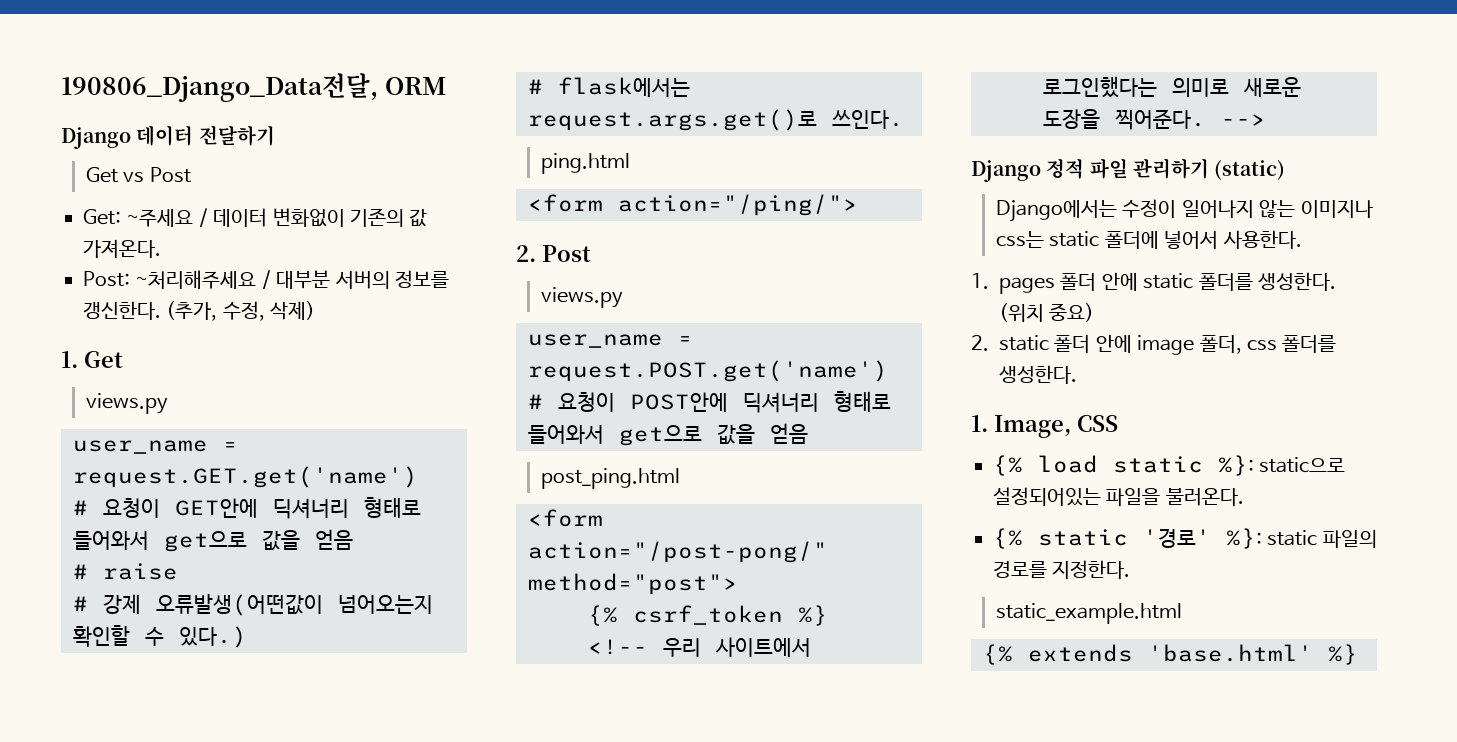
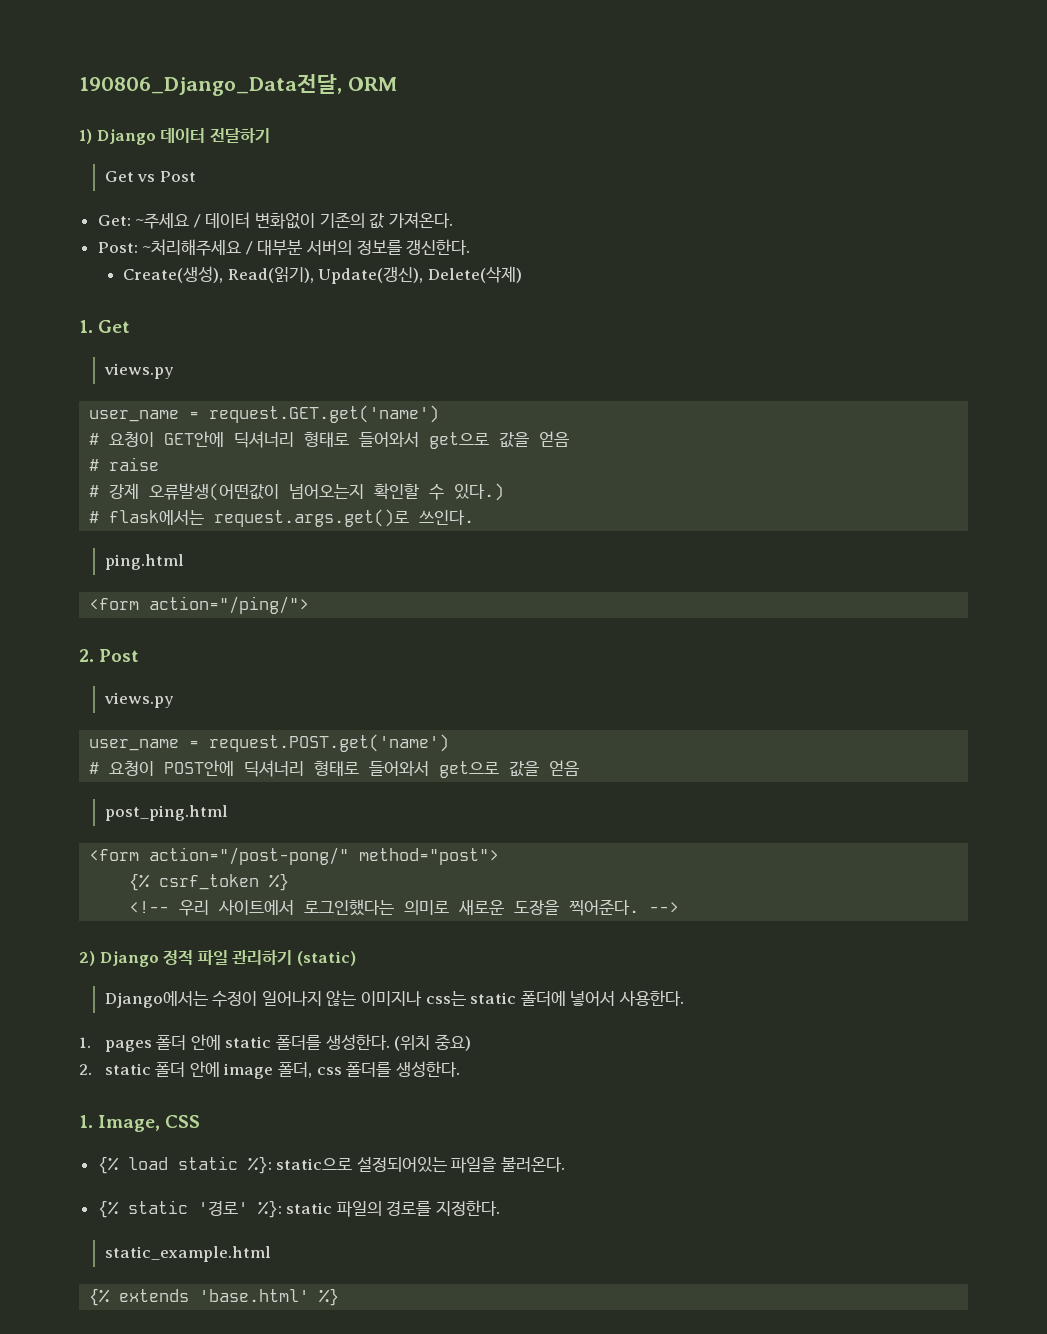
- Django 데이터 전달하기
+ 1) Django 데이터 전달하기
- Post: ~처리해주세요 / 대부분 서버의 정보를 갱신한다. (추가, 수정, 삭제)
+ Post: ~처리해주세요 / 대부분 서버의 정보를 갱신한다.
+ Create(생성), Read(읽기), Update(갱신), Delete(삭제)
- Django 정적 파일 관리하기 (static)
+ 2) Django 정적 파일 관리하기 (static)

